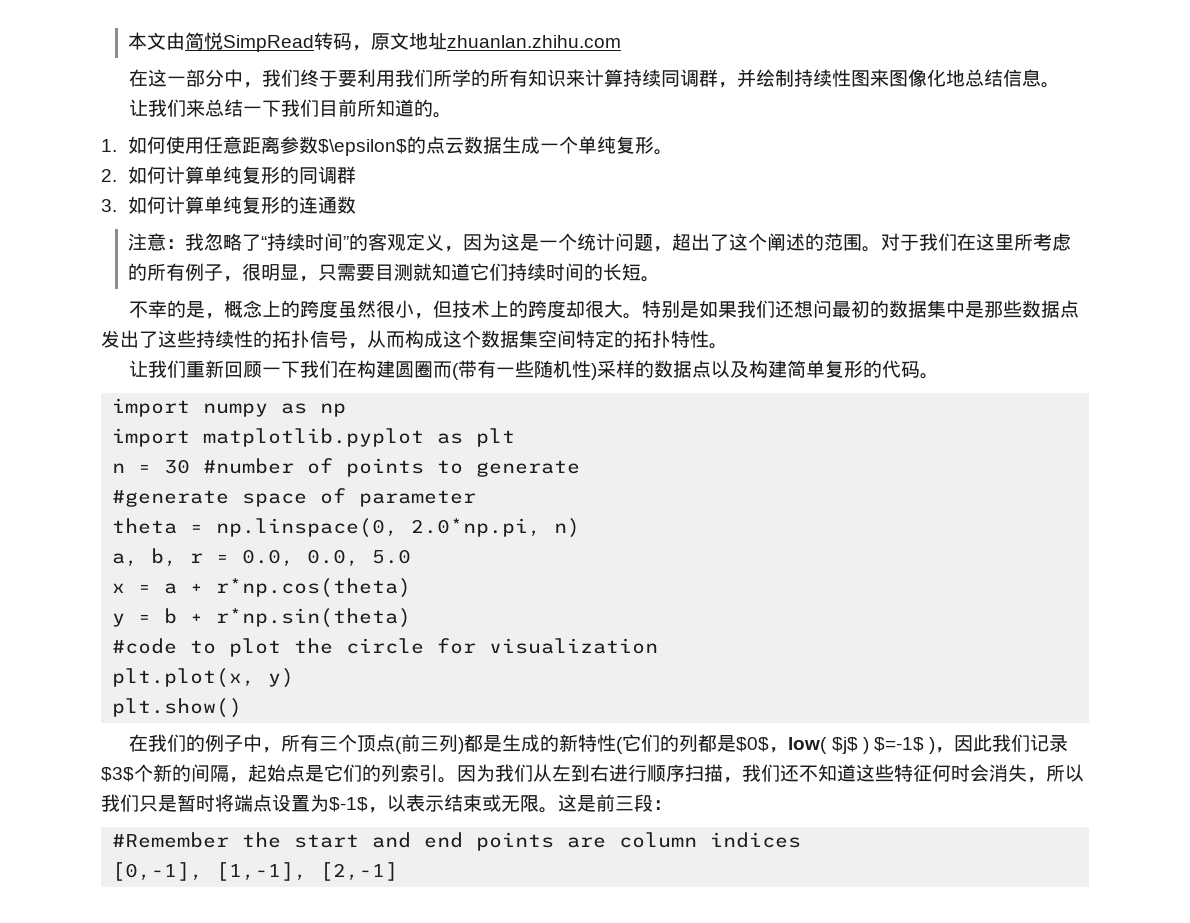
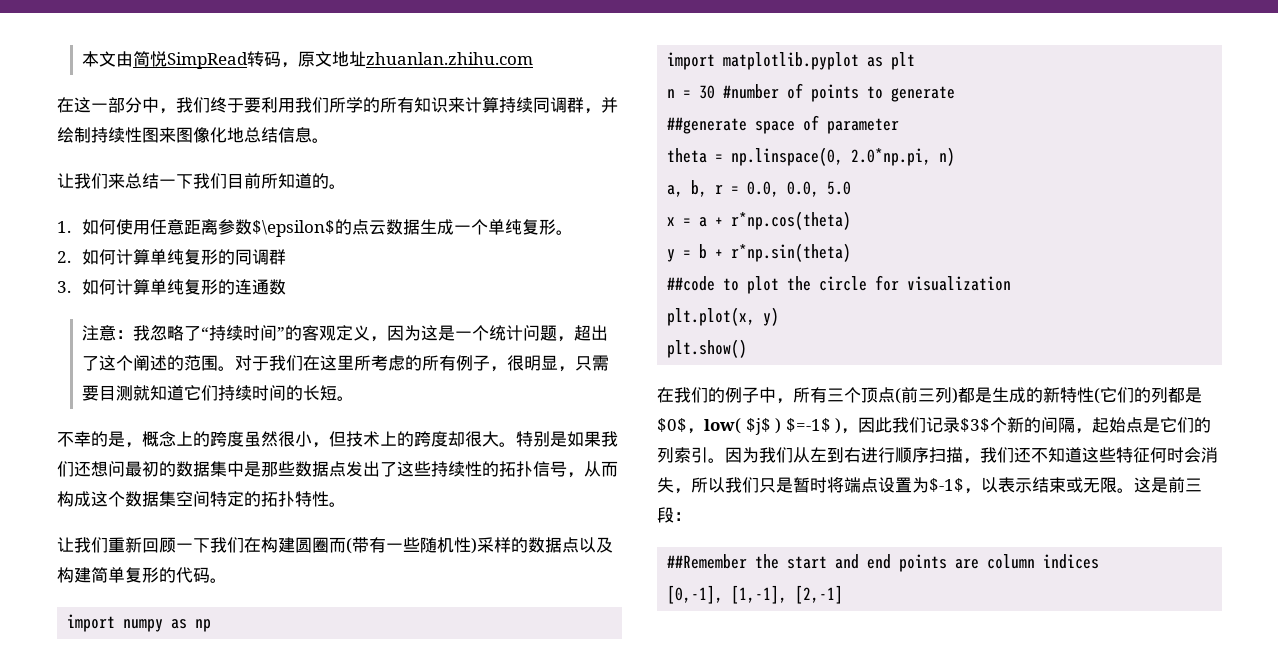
- #generate space of parameter
+ ##generate space of parameter
- #code to plot the circle for visualization
+ ##code to plot the circle for visualization
- #Remember the start and end points are column indices
+ ##Remember the start and end points are column indices

